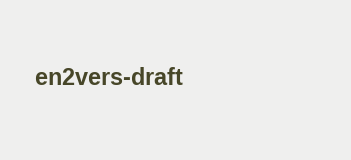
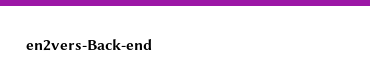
- en2vers-draft
+ en2vers-Back-end

